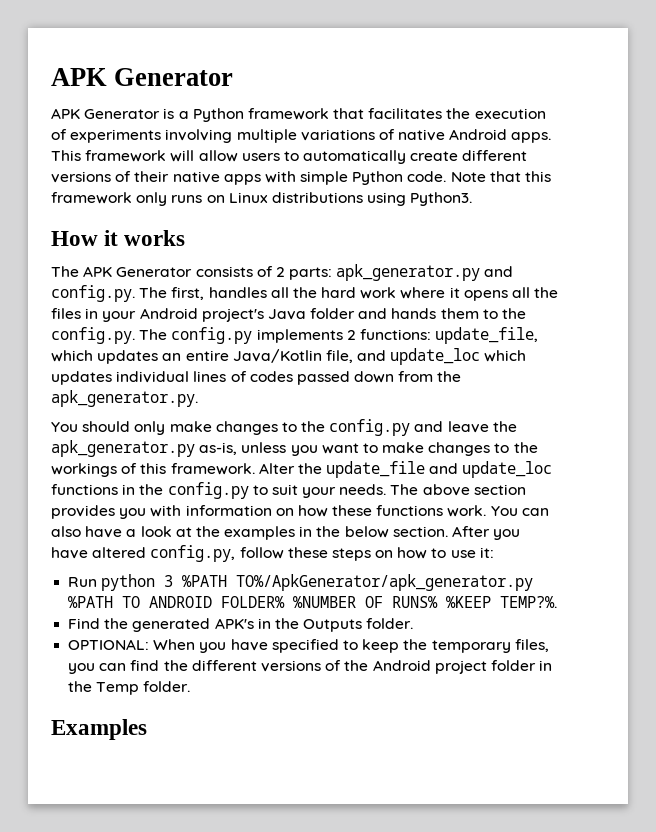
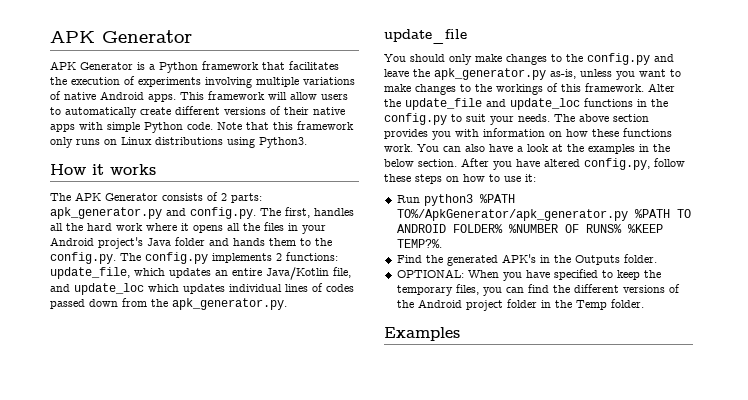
  The APK Generator consists of 2 parts: apk_generator.py and config.py. The first, handles all the hard work where it opens all the files in your Android project's Java folder and hands them to the config.py. The config.py implements 2 functions: update_file, which updates an entire Java/Kotlin file, and update_loc which updates individual lines of codes passed down from the apk_generator.py.
+ update_file
- Run python 3 %PATH TO%/ApkGenerator/apk_generator.py %PATH TO ANDROID FOLDER% %NUMBER OF RUNS% %KEEP TEMP?%.
+ Run python3 %PATH TO%/ApkGenerator/apk_generator.py %PATH TO ANDROID FOLDER% %NUMBER OF RUNS% %KEEP TEMP?%.

